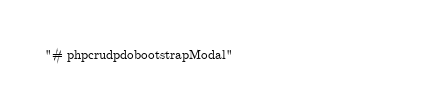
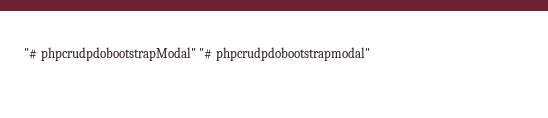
- "# phpcrudpdobootstrapModal"
+ "# phpcrudpdobootstrapModal" "# phpcrudpdobootstrapmodal"

